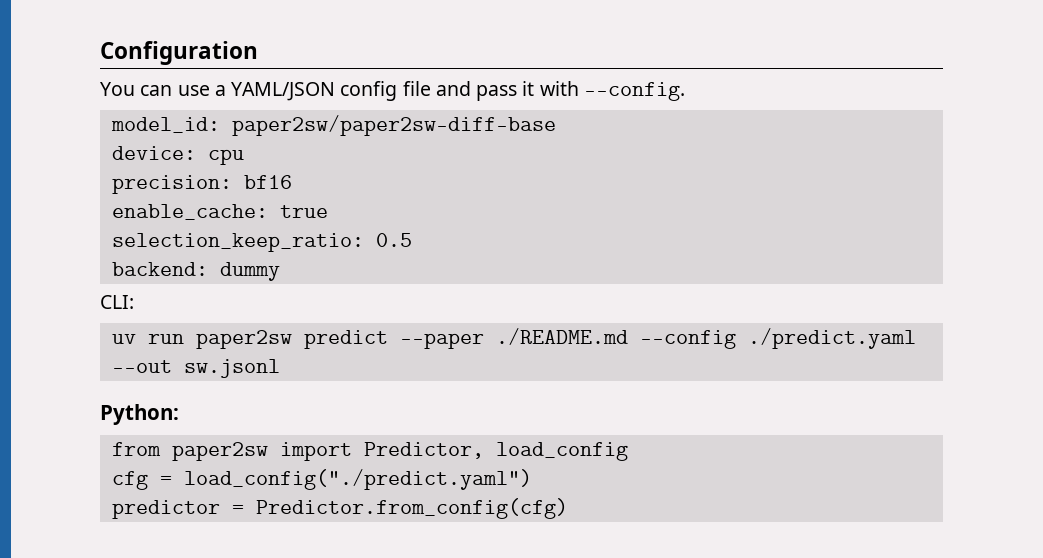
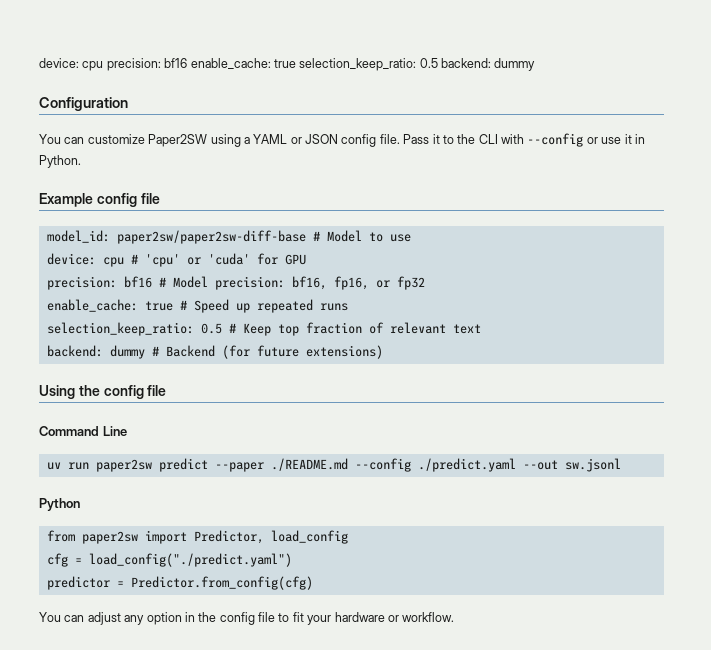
+ device: cpu precision: bf16 enable_cache: true selection_keep_ratio: 0.5 backend: dummy
  Configuration
- You can use a YAML/JSON config file and pass it with --config.
- model_id: paper2sw/paper2sw-diff-base
- device: cpu
- precision: bf16
- enable_cache: true
- selection_keep_ratio: 0.5
- backend: dummy
- CLI:
+ You can customize Paper2SW using a YAML or JSON config file. Pass it to the CLI with --config or use it in Python.
+ Example config file
+ model_id: paper2sw/paper2sw-diff-base # Model to use
+ device: cpu # 'cpu' or 'cuda' for GPU
+ precision: bf16 # Model precision: bf16, fp16, or fp32
+ enable_cache: true # Speed up repeated runs
+ selection_keep_ratio: 0.5 # Keep top fraction of relevant text
+ backend: dummy # Backend (for future extensions)
+ Using the config file
+ Command Line
- Python:
+ Python
+ You can adjust any option in the config file to fit your hardware or workflow.

